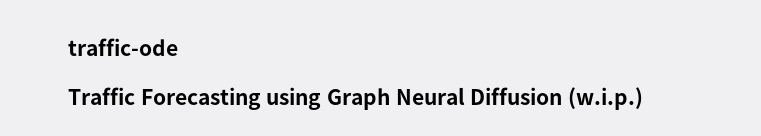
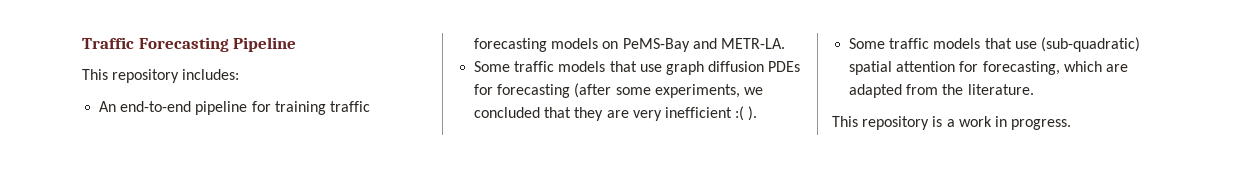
- traffic-ode
- Traffic Forecasting using Graph Neural Diffusion (w.i.p.)
+ Traffic Forecasting Pipeline
+ This repository includes:
+ An end-to-end pipeline for training traffic forecasting models on PeMS-Bay and METR-LA.
+ Some traffic models that use graph diffusion PDEs for forecasting (after some experiments, we concluded that they are very inefficient :( ).
+ Some traffic models that use (sub-quadratic) spatial attention for forecasting, which are adapted from the literature.
+ This repository is a work in progress.

